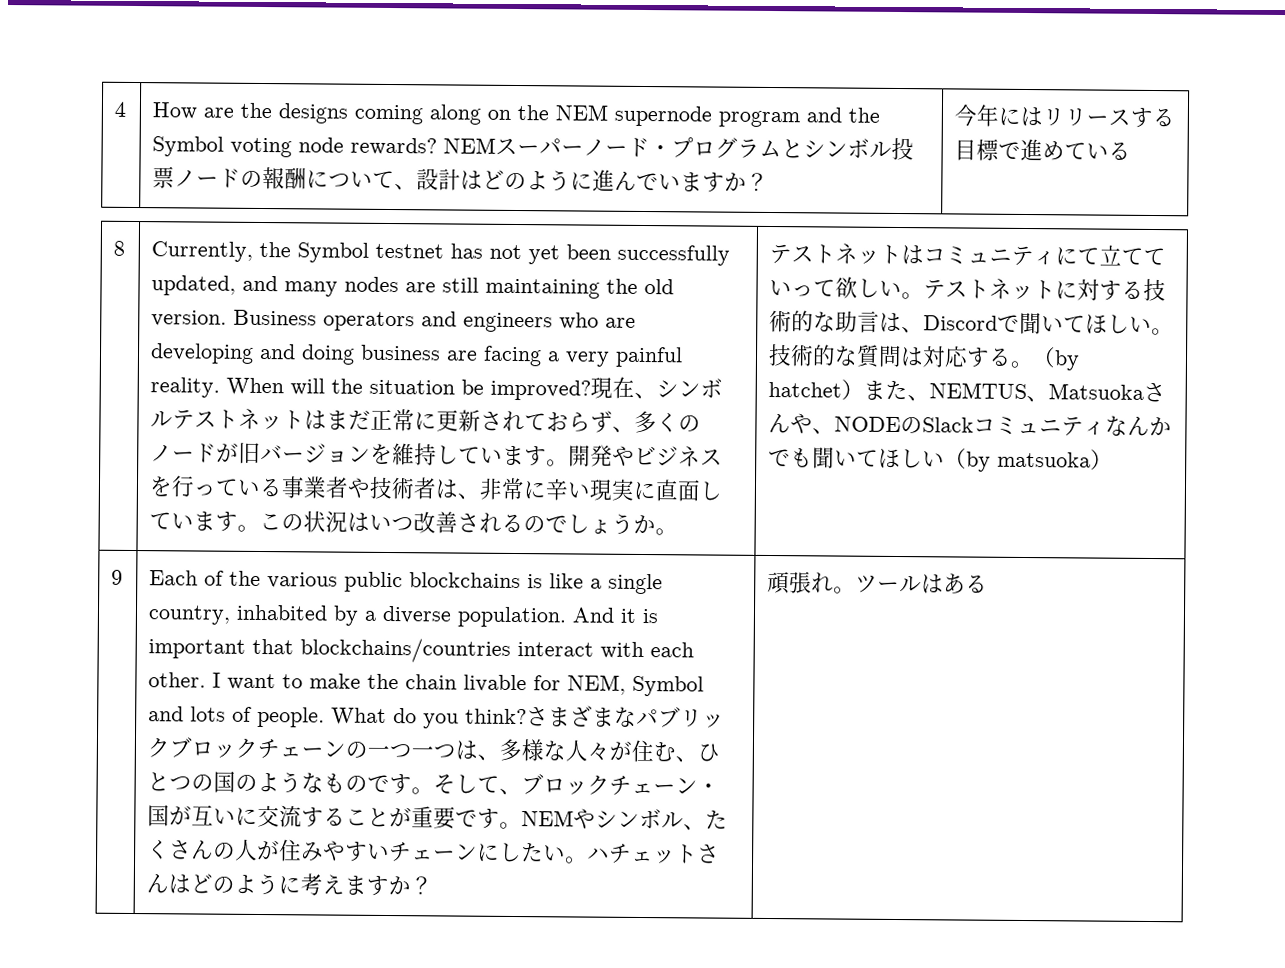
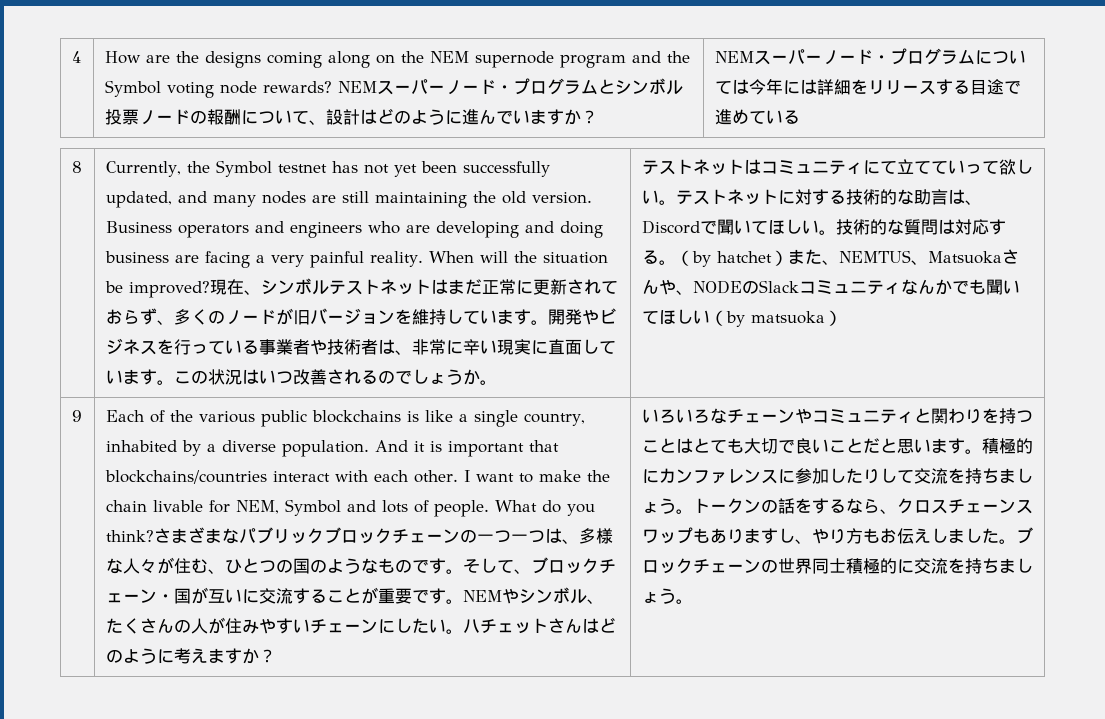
- 今年にはリリースする目標で進めている
+ NEMスーパーノード・プログラムについては今年には詳細をリリースする目途で進めている
- 頑張れ。ツールはある
+ いろいろなチェーンやコミュニティと関わりを持つことはとても大切で良いことだと思います。積極的にカンファレンスに参加したりして交流を持ちましょう。トークンの話をするなら、クロスチェーンスワップもありますし、やり方もお伝えしました。ブロックチェーンの世界同士積極的に交流を持ちましょう。

